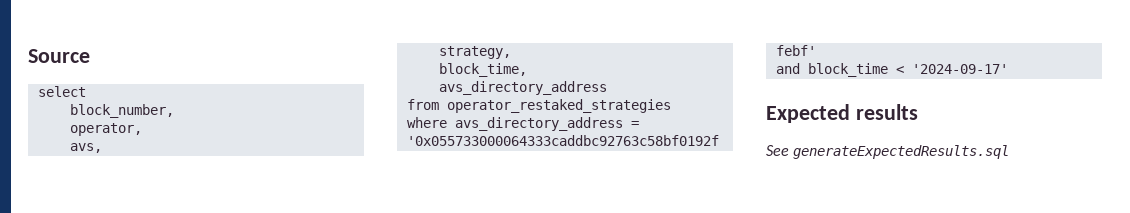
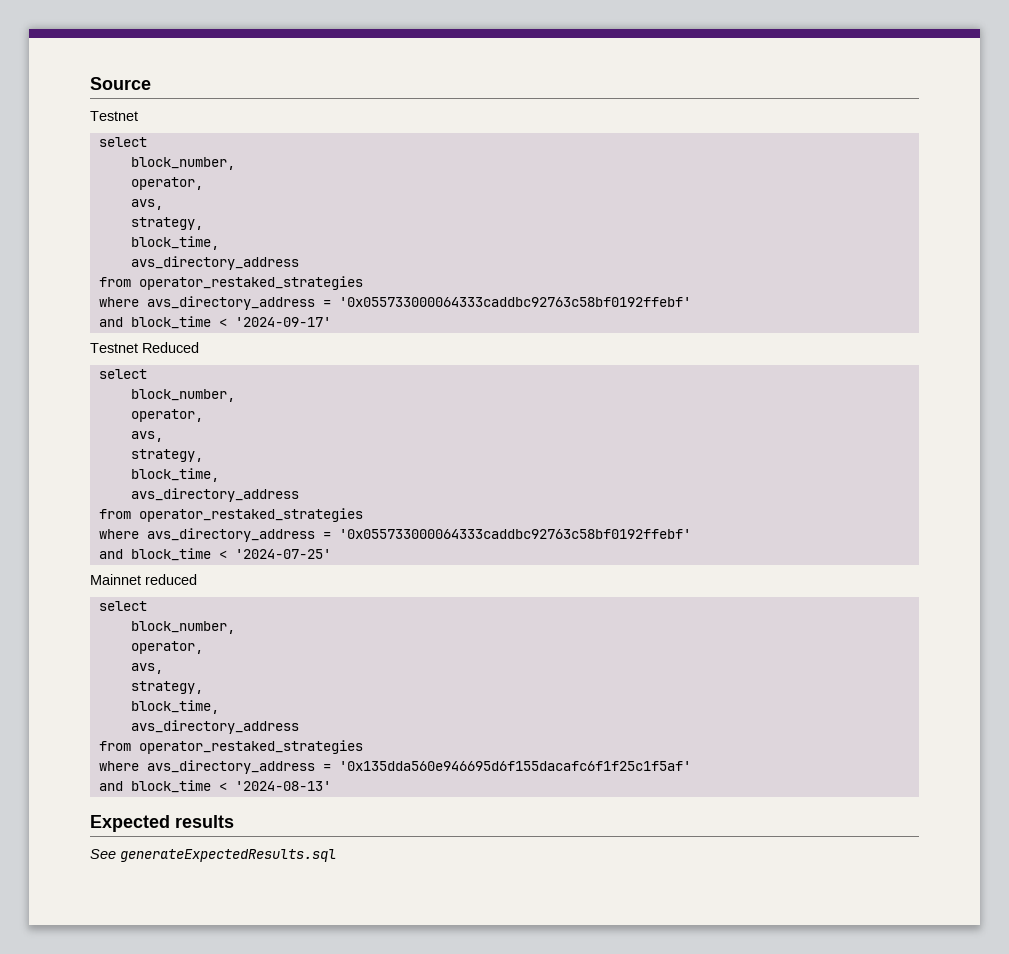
  Source
+ Testnet
+ Testnet Reduced
+ select
+ block_number,
+ operator,
+ avs,
+ strategy,
+ block_time,
+ avs_directory_address
+ from operator_restaked_strategies
+ where avs_directory_address = '0x055733000064333caddbc92763c58bf0192ffebf'
+ and block_time < '2024-07-25'
+ Mainnet reduced
+ select
+ block_number,
+ operator,
+ avs,
+ strategy,
+ block_time,
+ avs_directory_address
+ from operator_restaked_strategies
+ where avs_directory_address = '0x135dda560e946695d6f155dacafc6f1f25c1f5af'
+ and block_time < '2024-08-13'

